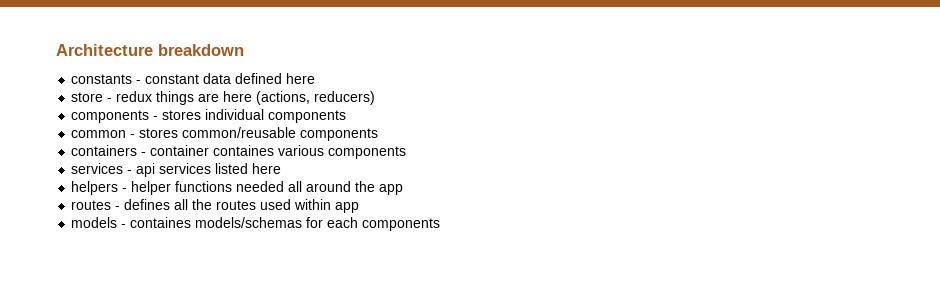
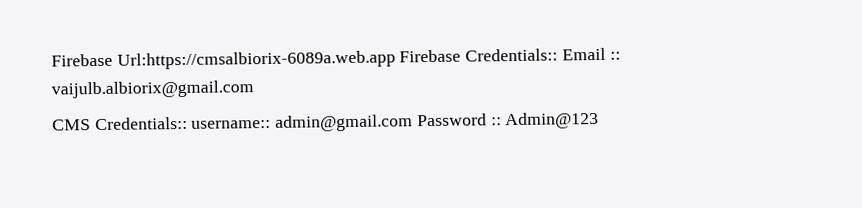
- Architecture breakdown
- constants - constant data defined here
- store - redux things are here (actions, reducers)
- components - stores individual components
- common - stores common/reusable components
- containers - container containes various components
- services - api services listed here
- helpers - helper functions needed all around the app
- routes - defines all the routes used within app
- models - containes models/schemas for each components
+ Firebase Url:https://cmsalbiorix-6089a.web.app Firebase Credentials:: Email :: vaijulb.albiorix@gmail.com
+ CMS Credentials:: username:: admin@gmail.com Password :: Admin@123

